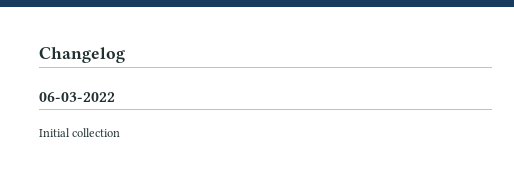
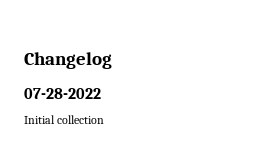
- 06-03-2022
+ 07-28-2022

